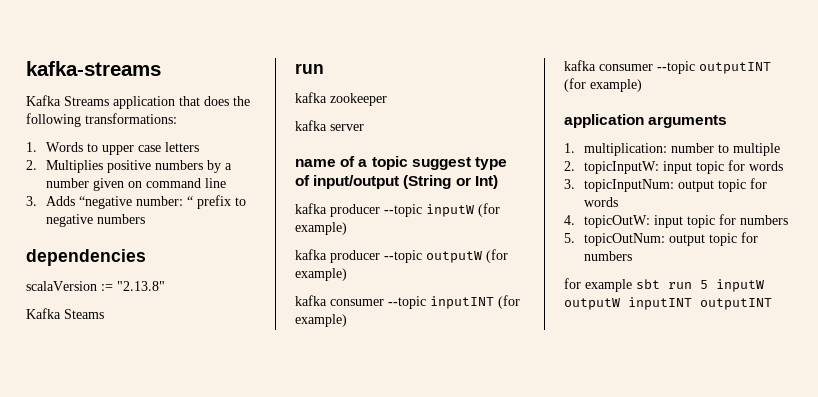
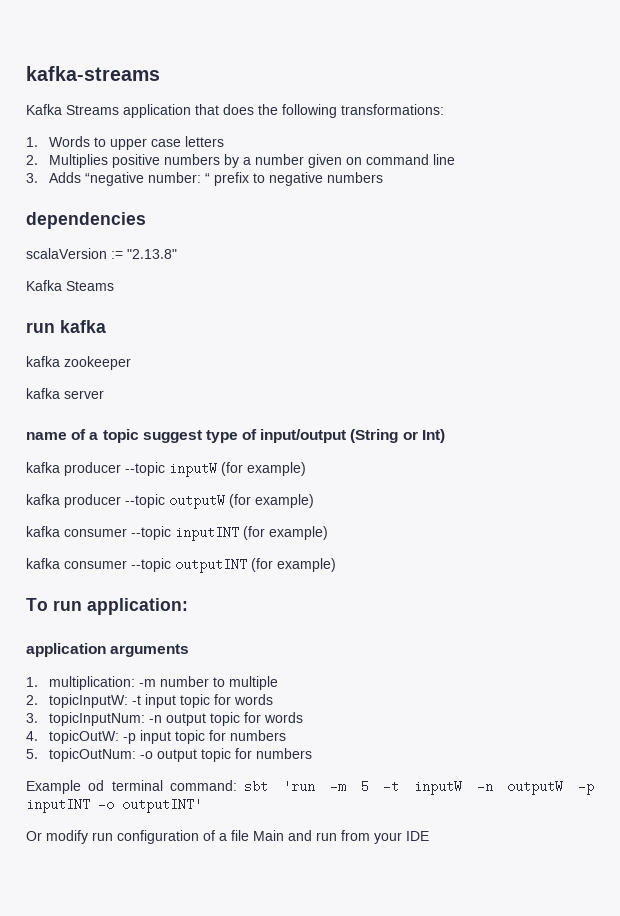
  Kafka Steams
- run
+ run kafka
+ To run application:
- 1. multiplication: number to multiple
+ 1. multiplication: -m number to multiple
- 2. topicInputW: input topic for words
+ 2. topicInputW: -t input topic for words
- 3. topicInputNum: output topic for words
+ 3. topicInputNum: -n output topic for words
- 4. topicOutW: input topic for numbers
+ 4. topicOutW: -p input topic for numbers
- 5. topicOutNum: output topic for numbers
+ 5. topicOutNum: -o output topic for numbers
- for example sbt run 5 inputW outputW inputINT outputINT
+ Example od terminal command: sbt 'run -m 5 -t inputW -n outputW -p inputINT -o outputINT'
+ Or modify run configuration of a file Main and run from your IDE

